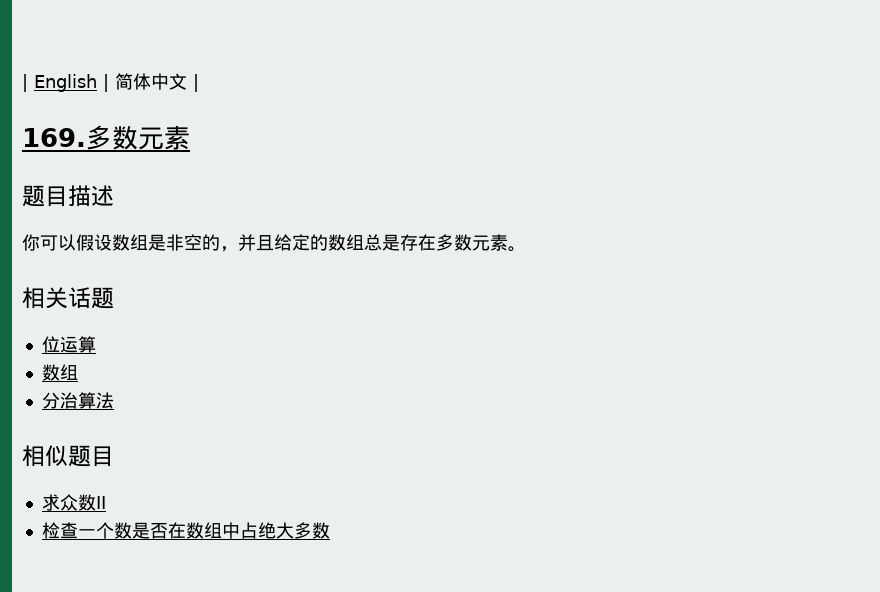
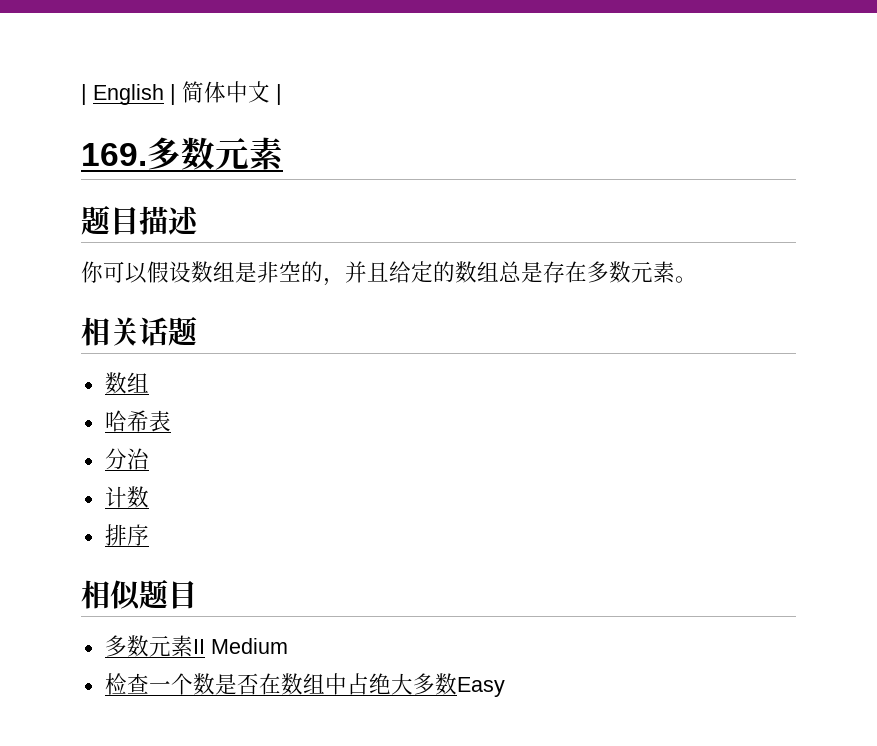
  相关话题
- 位运算
  数组
+ 哈希表
- 分治算法
+ 分治
+ 计数
+ 排序
- 求众数II
+ 多数元素II Medium
- 检查一个数是否在数组中占绝大多数
+ 检查一个数是否在数组中占绝大多数Easy

